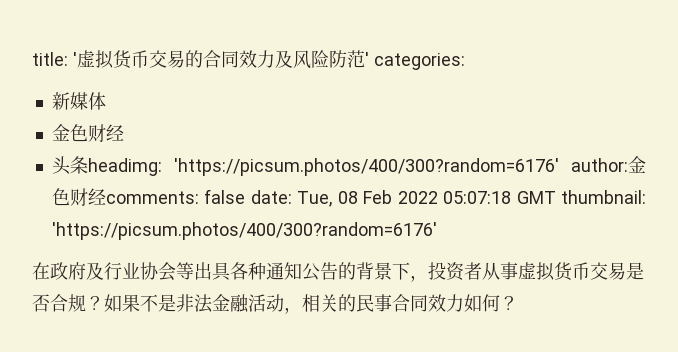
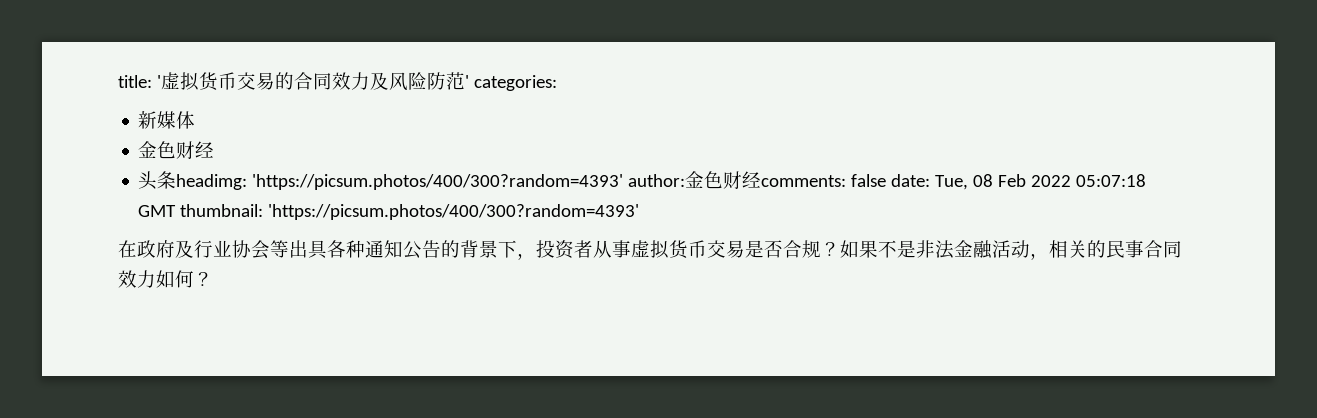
- 头条headimg: 'https://picsum.photos/400/300?random=6176' author:金色财经comments: false date: Tue, 08 Feb 2022 05:07:18 GMT thumbnail: 'https://picsum.photos/400/300?random=6176'
+ 头条headimg: 'https://picsum.photos/400/300?random=4393' author:金色财经comments: false date: Tue, 08 Feb 2022 05:07:18 GMT thumbnail: 'https://picsum.photos/400/300?random=4393'

